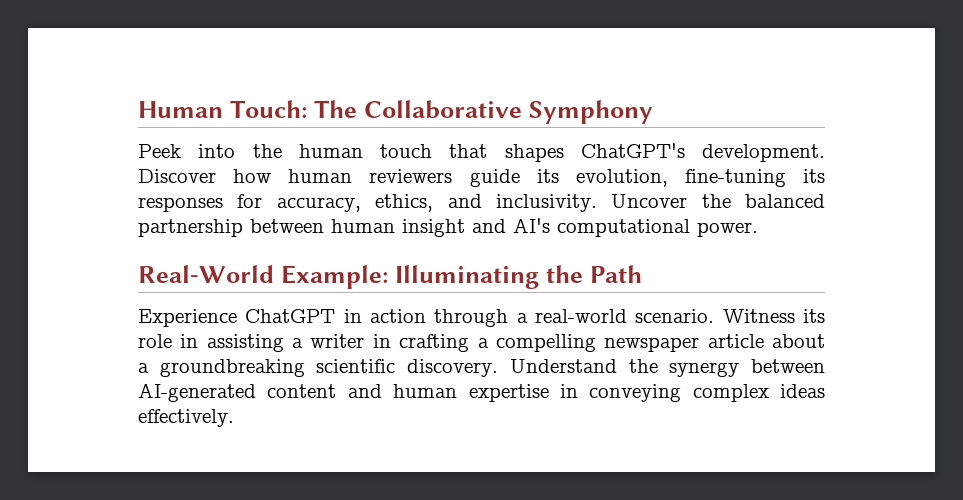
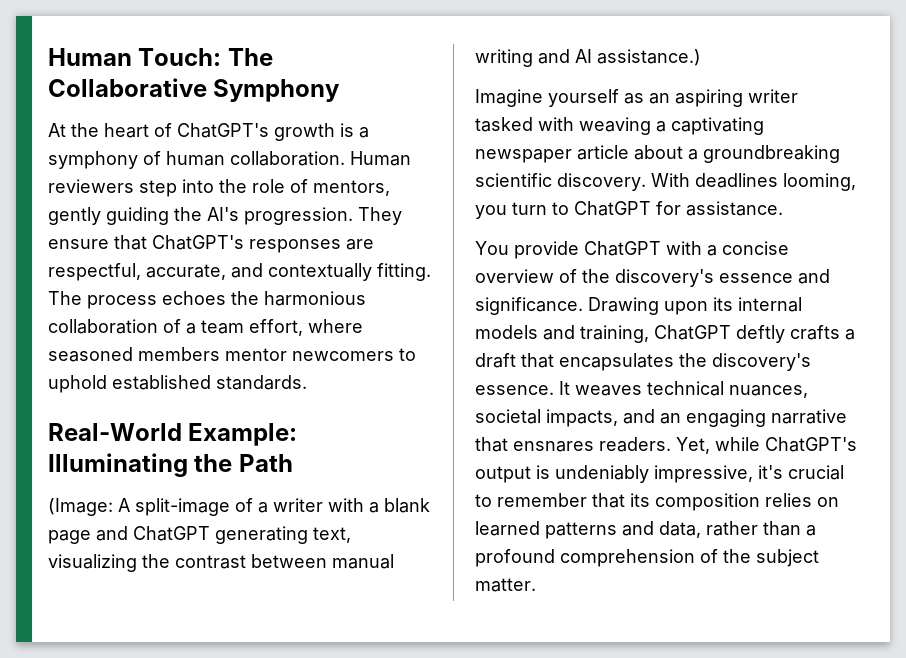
- Peek into the human touch that shapes ChatGPT's development. Discover how human reviewers guide its evolution, fine-tuning its responses for accuracy, ethics, and inclusivity. Uncover the balanced partnership between human insight and AI's computational power.
+ At the heart of ChatGPT's growth is a symphony of human collaboration. Human reviewers step into the role of mentors, gently guiding the AI's progression. They ensure that ChatGPT's responses are respectful, accurate, and contextually fitting. The process echoes the harmonious collaboration of a team effort, where seasoned members mentor newcomers to uphold established standards.
- Experience ChatGPT in action through a real-world scenario. Witness its role in assisting a writer in crafting a compelling newspaper article about a groundbreaking scientific discovery.
+ (Image: A split-image of a writer with a blank page and ChatGPT generating text, visualizing the contrast between manual writing and AI assistance.)
+ Imagine yourself as an aspiring writer tasked with weaving a captivating newspaper article about a groundbreaking scientific discovery.
- Understand the synergy between AI-generated content and human expertise in conveying complex ideas effectively.
+ With deadlines looming, you turn to ChatGPT for assistance.
+ You provide ChatGPT with a concise overview of the discovery's essence and significance. Drawing upon its internal models and training, ChatGPT deftly crafts a draft that encapsulates the discovery's essence. It weaves technical nuances, societal impacts, and an engaging narrative that ensnares readers. Yet, while ChatGPT's output is undeniably impressive, it's crucial to remember that its composition relies on learned patterns and data, rather than a profound comprehension of the subject matter.

